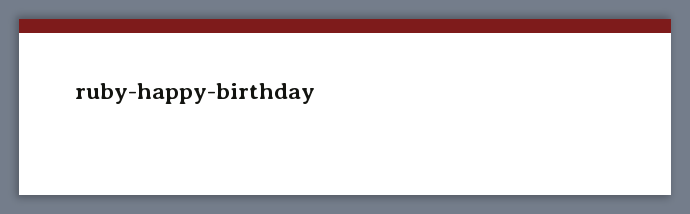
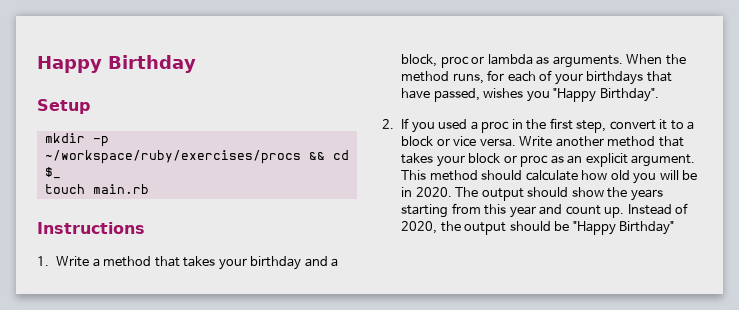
- ruby-happy-birthday
+ Happy Birthday
+ Setup
+ mkdir -p ~/workspace/ruby/exercises/procs && cd $_
+ touch main.rb
+ Instructions
+ 1. Write a method that takes your birthday and a block, proc or lambda as arguments. When the method runs, for each of your birthdays that have passed, wishes you "Happy Birthday".
+ 2. If you used a proc in the first step, convert it to a block or vice versa. Write another method that takes your block or proc as an explicit argument. This method should calculate how old you will be in 2020. The output should show the years starting from this year and count up. Instead of 2020, the output should be "Happy Birthday"

